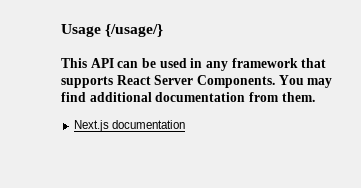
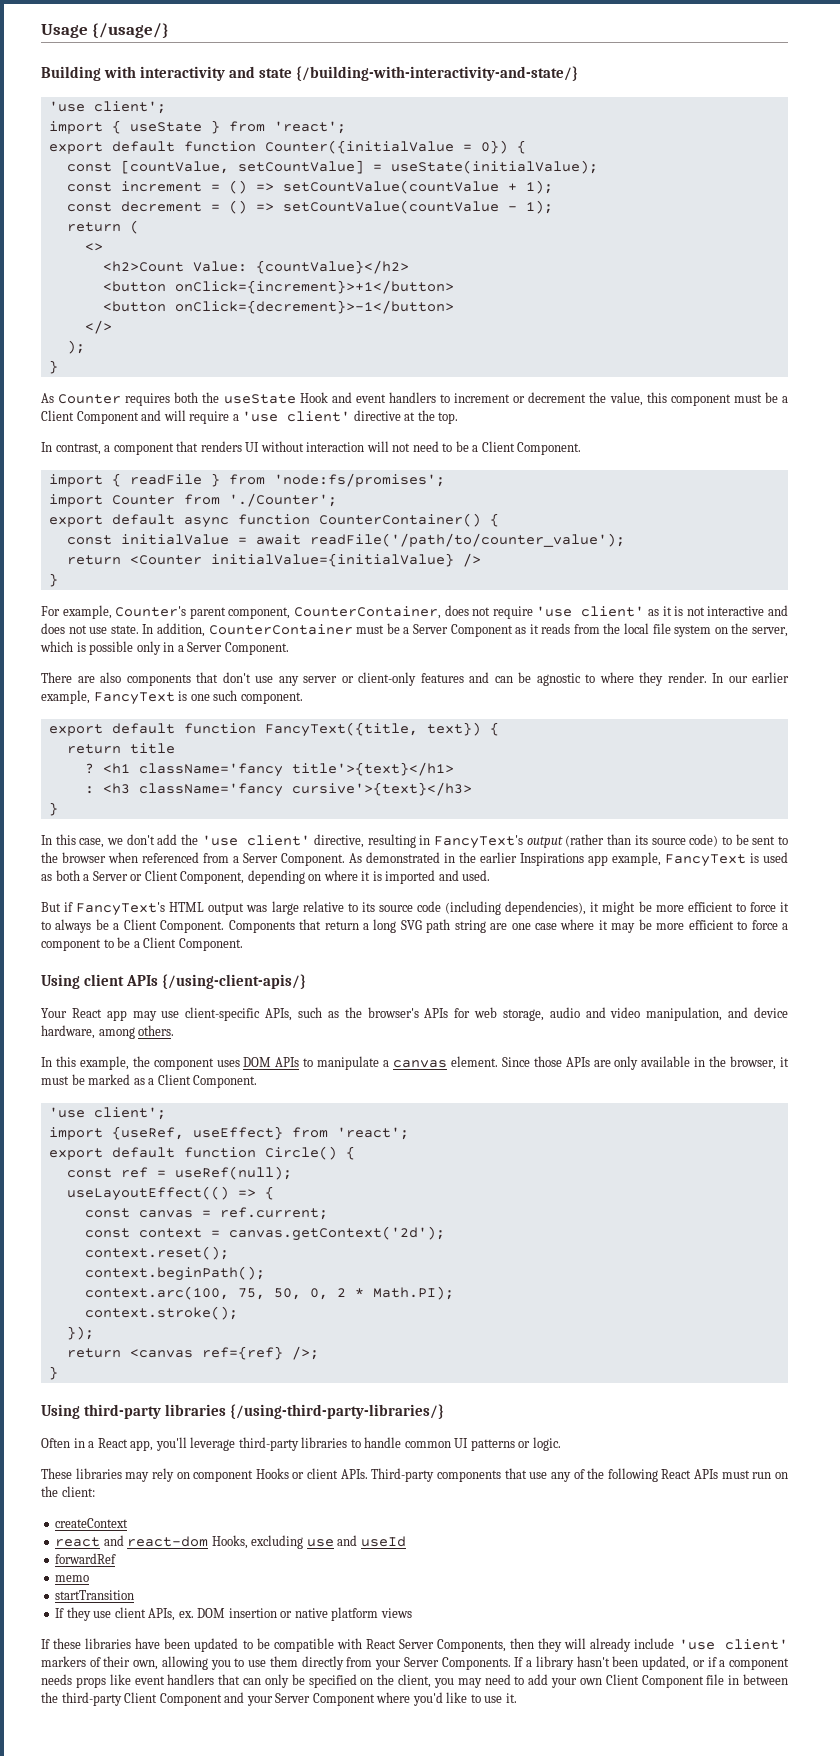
- This API can be used in any framework that supports React Server Components. You may find additional documentation from them.
- Next.js documentation
+ Building with interactivity and state {/building-with-interactivity-and-state/}
+ 'use client';
+ import { useState } from 'react';
+ export default function Counter({initialValue = 0}) {
+ const [countValue, setCountValue] = useState(initialValue);
+ const increment = () => setCountValue(countValue + 1);
+ const decrement = () => setCountValue(countValue - 1);
+ return (
+ <>
+ <h2>Count Value: {countValue}</h2>
+ <button onClick={increment}>+1</button>
+ <button onClick={decrement}>-1</button>
+ </>
+ );
+ }
+ As Counter requires both the useState Hook and event handlers to increment or decrement the value, this component must be a Client Component and will require a 'use client' directive at the top.
+ In contrast, a component that renders UI without interaction will not need to be a Client Component.
+ import { readFile } from 'node:fs/promises';
+ import Counter from './Counter';
+ export default async function CounterContainer() {
+ const initialValue = await readFile('/path/to/counter_value');
+ return <Counter initialValue={initialValue} />
+ }
+ For example, Counter's parent component, CounterContainer, does not require 'use client' as it is not interactive and does not use state. In addition, CounterContainer must be a Server Component as it reads from the local file system on the server, which is possible only in a Server Component.
+ There are also components that don't use any server or client-only features and can be agnostic to where they render. In our earlier example, FancyText is one such component.
+ export default function FancyText({title, text}) {
+ return title
+ ? <h1 className='fancy title'>{text}</h1>
+ : <h3 className='fancy cursive'>{text}</h3>
+ }
+ In this case, we don't add the 'use client' directive, resulting in FancyText's output (rather than its source code) to be sent to the browser when referenced from a Server Component. As demonstrated in the earlier Inspirations app example, FancyText is used as both a Server or Client Component, depending on where it is imported and used.
+ But if FancyText's HTML output was large relative to its source code (including dependencies), it might be more efficient to force it to always be a Client Component. Components that return a long SVG path string are one case where it may be more efficient to force a component to be a Client Component.
+ Using client APIs {/using-client-apis/}
+ Your React app may use client-specific APIs, such as the browser's APIs for web storage, audio and video manipulation, and device hardware, among others.
+ In this example, the component uses DOM APIs to manipulate a canvas element. Since those APIs are only available in the browser, it must be marked as a Client Component.
+ 'use client';
+ import {useRef, useEffect} from 'react';
+ export default function Circle() {
+ const ref = useRef(null);
+ useLayoutEffect(() => {
+ const canvas = ref.current;
+ const context = canvas.getContext('2d');
+ context.reset();
+ context.beginPath();
+ context.arc(100, 75, 50, 0, 2 * Math.PI);
+ context.stroke();
+ });
+ return <canvas ref={ref} />;
+ }
+ Using third-party libraries {/using-third-party-libraries/}
+ Often in a React app, you'll leverage third-party libraries to handle common UI patterns or logic.
+ These libraries may rely on component Hooks or client APIs. Third-party components that use any of the following React APIs must run on the client:
+ createContext
+ react and react-dom Hooks, excluding use and useId
+ forwardRef
+ memo
+ startTransition
+ If they use client APIs, ex. DOM insertion or native platform views
+ If these libraries have been updated to be compatible with React Server Components, then they will already include 'use client' markers of their own, allowing you to use them directly from your Server Components. If a library hasn't been updated, or if a component needs props like event handlers that can only be specified on the client, you may need to add your own Client Component file in between the third-party Client Component and your Server Component where you'd like to use it.

